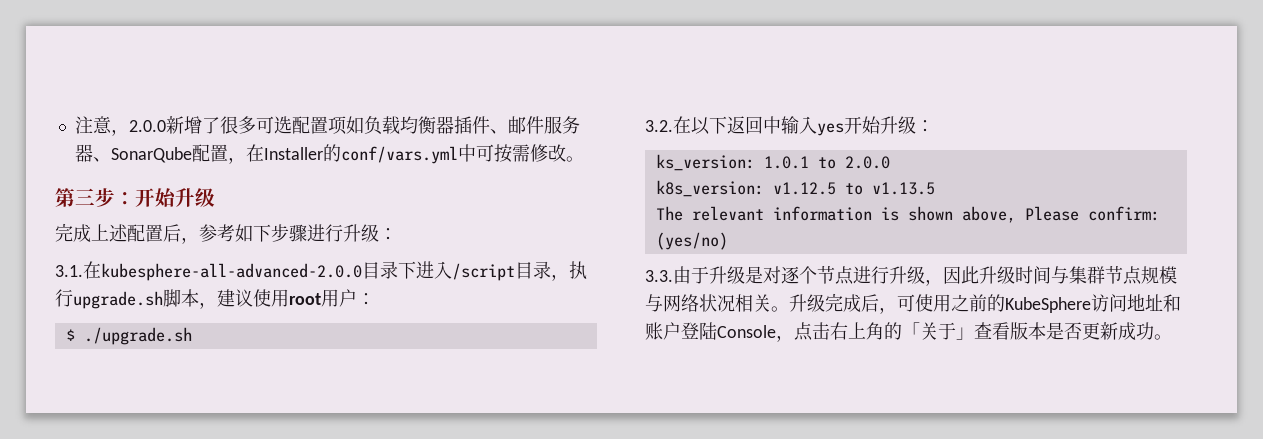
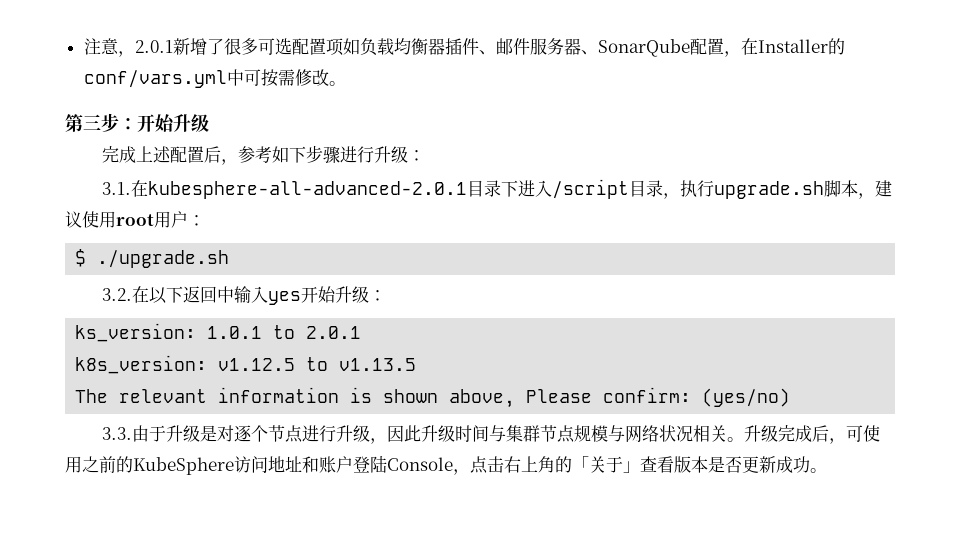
- 注意，2.0.0新增了很多可选配置项如负载均衡器插件、邮件服务器、SonarQube配置，在Installer的conf/vars.yml中可按需修改。
+ 注意，2.0.1新增了很多可选配置项如负载均衡器插件、邮件服务器、SonarQube配置，在Installer的conf/vars.yml中可按需修改。
- 3.1.在kubesphere-all-advanced-2.0.0目录下进入/script目录，执行upgrade.sh脚本，建议使用root用户：
+ 3.1.在kubesphere-all-advanced-2.0.1目录下进入/script目录，执行upgrade.sh脚本，建议使用root用户：
- ks_version: 1.0.1 to 2.0.0
+ ks_version: 1.0.1 to 2.0.1

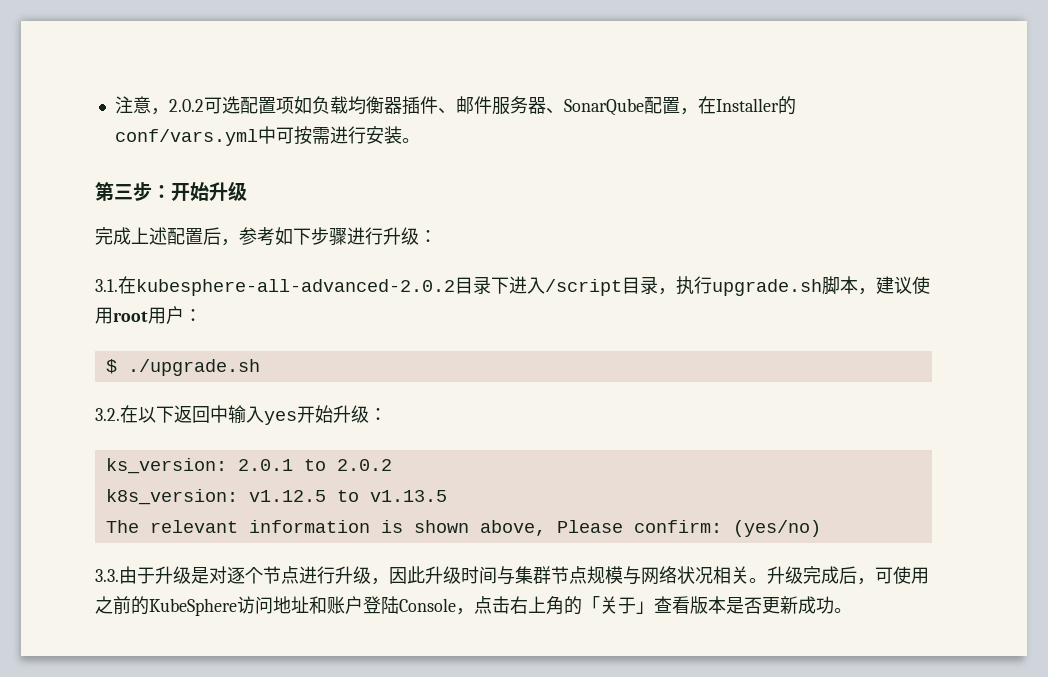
- 注意，2.0.1新增了很多可选配置项如负载均衡器插件、邮件服务器、SonarQube配置，在Installer的conf/vars.yml中可按需修改。
+ 注意，2.0.2可选配置项如负载均衡器插件、邮件服务器、SonarQube配置，在Installer的conf/vars.yml中可按需进行安装。
- 3.1.在kubesphere-all-advanced-2.0.1目录下进入/script目录，执行upgrade.sh脚本，建议使用root用户：
+ 3.1.在kubesphere-all-advanced-2.0.2目录下进入/script目录，执行upgrade.sh脚本，建议使用root用户：
- ks_version: 1.0.1 to 2.0.1
+ ks_version: 2.0.1 to 2.0.2

